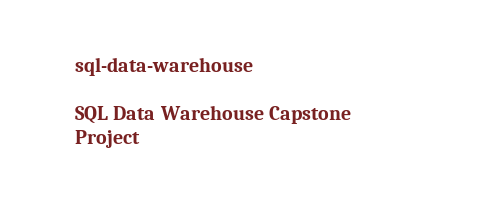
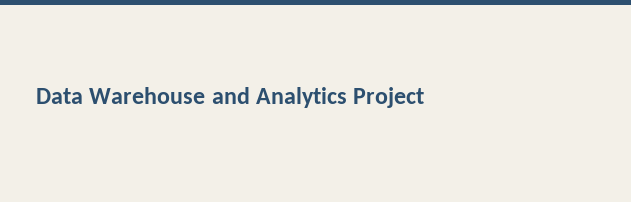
- sql-data-warehouse
- SQL Data Warehouse Capstone Project
+ Data Warehouse and Analytics Project

